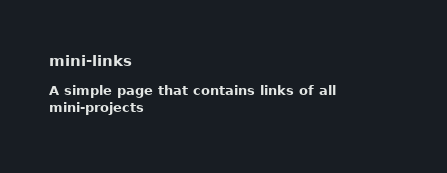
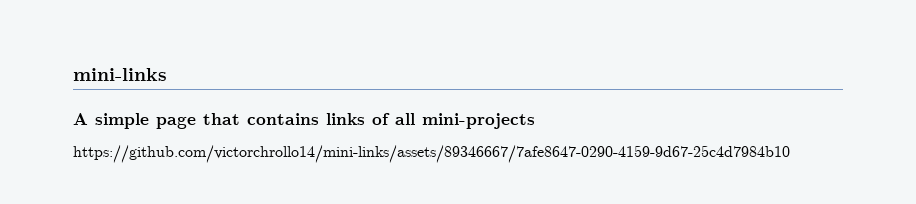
+ https://github.com/victorchrollo14/mini-links/assets/89346667/7afe8647-0290-4159-9d67-25c4d7984b10

